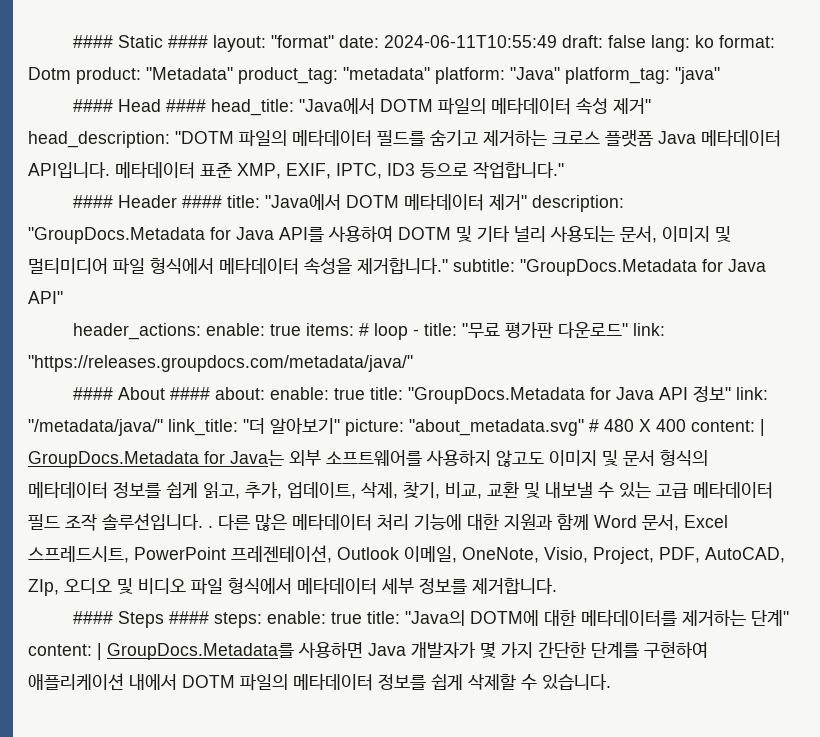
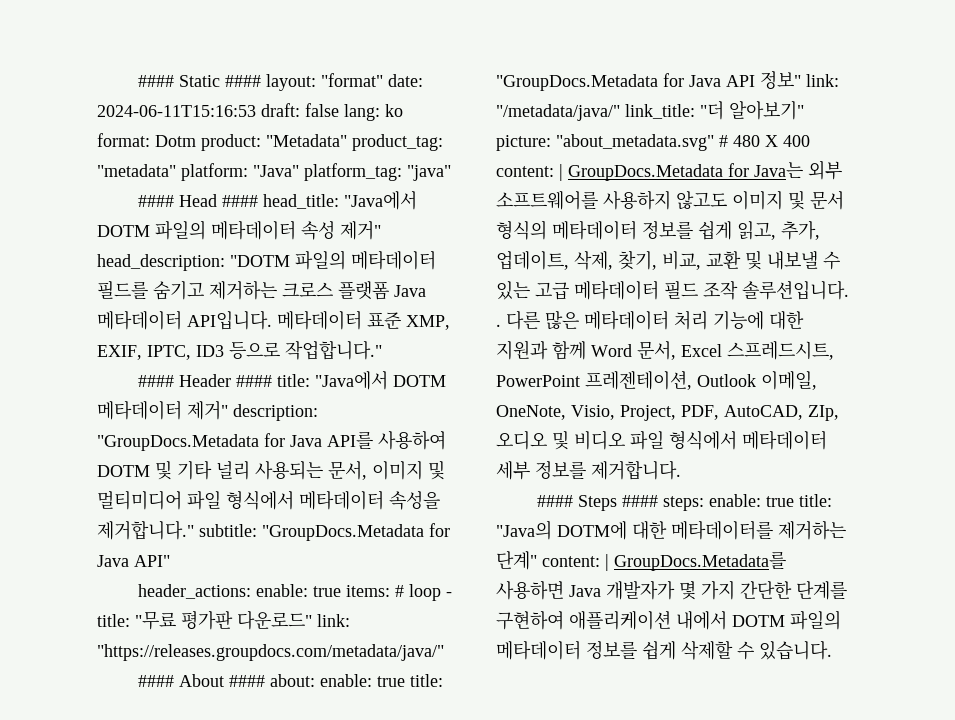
- #### Static #### layout: "format" date: 2024-06-11T10:55:49 draft: false lang: ko format: Dotm product: "Metadata" product_tag: "metadata" platform: "Java" platform_tag: "java"
+ #### Static #### layout: "format" date: 2024-06-11T15:16:53 draft: false lang: ko format: Dotm product: "Metadata" product_tag: "metadata" platform: "Java" platform_tag: "java"

